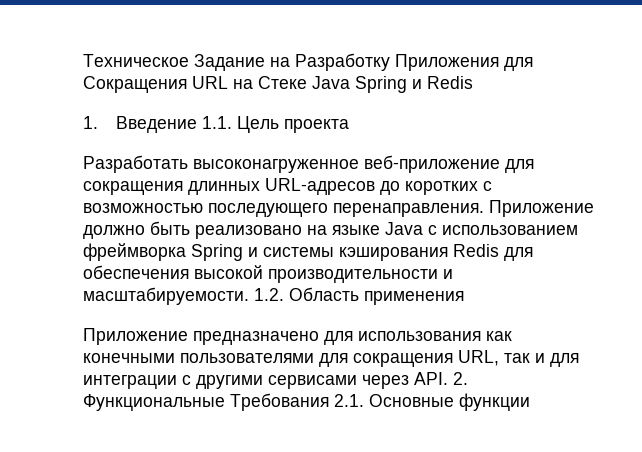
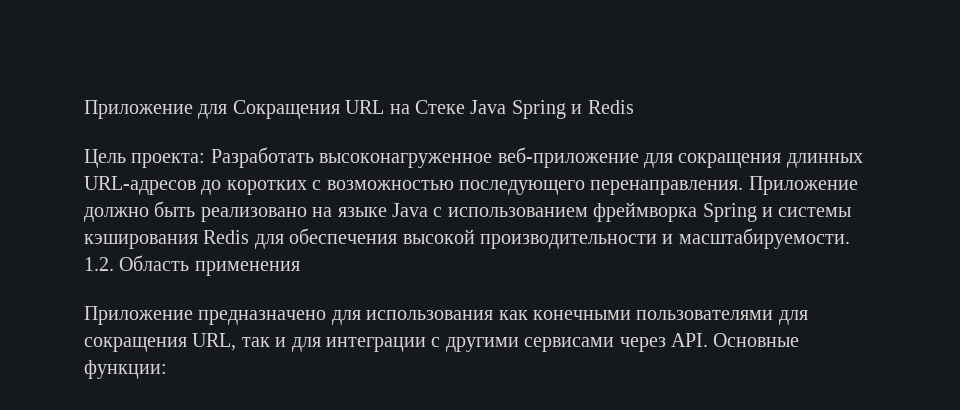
- Техническое Задание на Разработку Приложения для Сокращения URL на Стеке Java Spring и Redis
+ Приложение для Сокращения URL на Стеке Java Spring и Redis
- 1. Введение 1.1. Цель проекта
- Разработать высоконагруженное веб-приложение для сокращения длинных URL-адресов до коротких с возможностью последующего перенаправления.
+ Цель проекта: Разработать высоконагруженное веб-приложение для сокращения длинных URL-адресов до коротких с возможностью последующего перенаправления.
- Приложение предназначено для использования как конечными пользователями для сокращения URL, так и для интеграции с другими сервисами через API. 2. Функциональные Требования 2.1. Основные функции
+ Приложение предназначено для использования как конечными пользователями для сокращения URL, так и для интеграции с другими сервисами через API. Основные функции:

